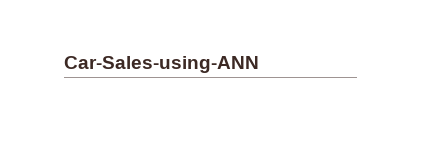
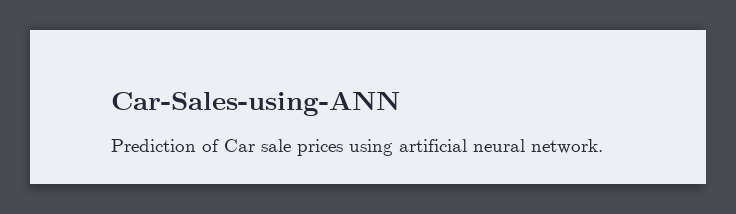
+ Prediction of Car sale prices using artificial neural network.

